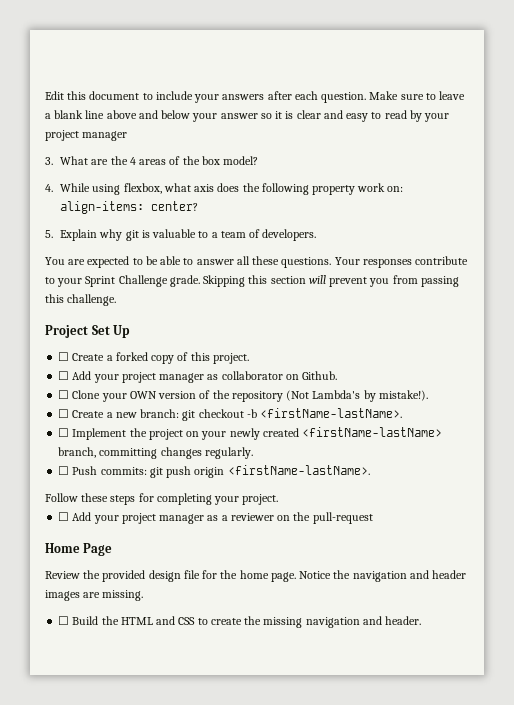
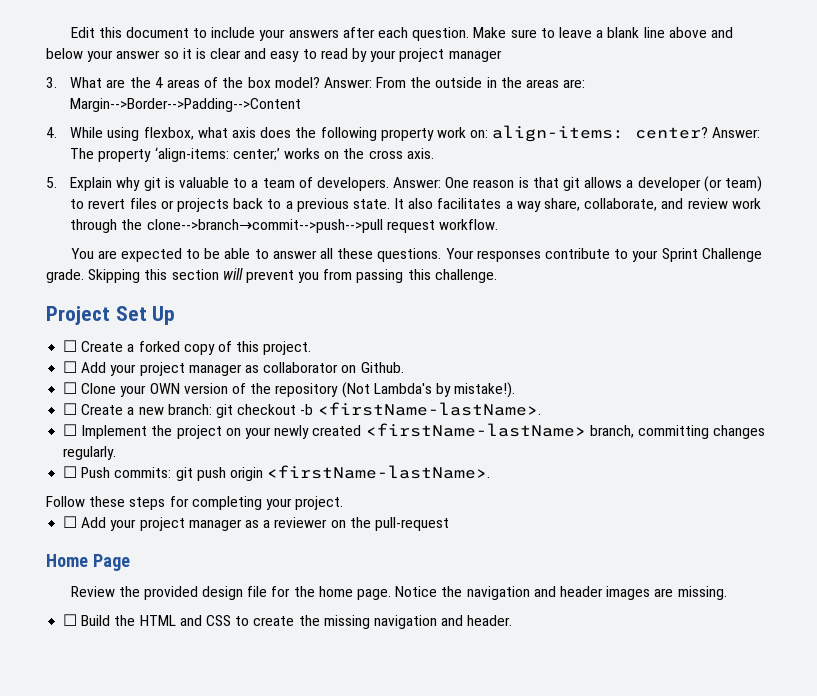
+ Answer: From the outside in the areas are: Margin-->Border-->Padding-->Content
+ Answer: The property ‘align-items: center;’ works on the cross axis.
+ Answer: One reason is that git allows a developer (or team) to revert files or projects back to a previous state. It also facilitates a way share, collaborate, and review work through the clone-->branch→commit-->push-->pull request workflow.

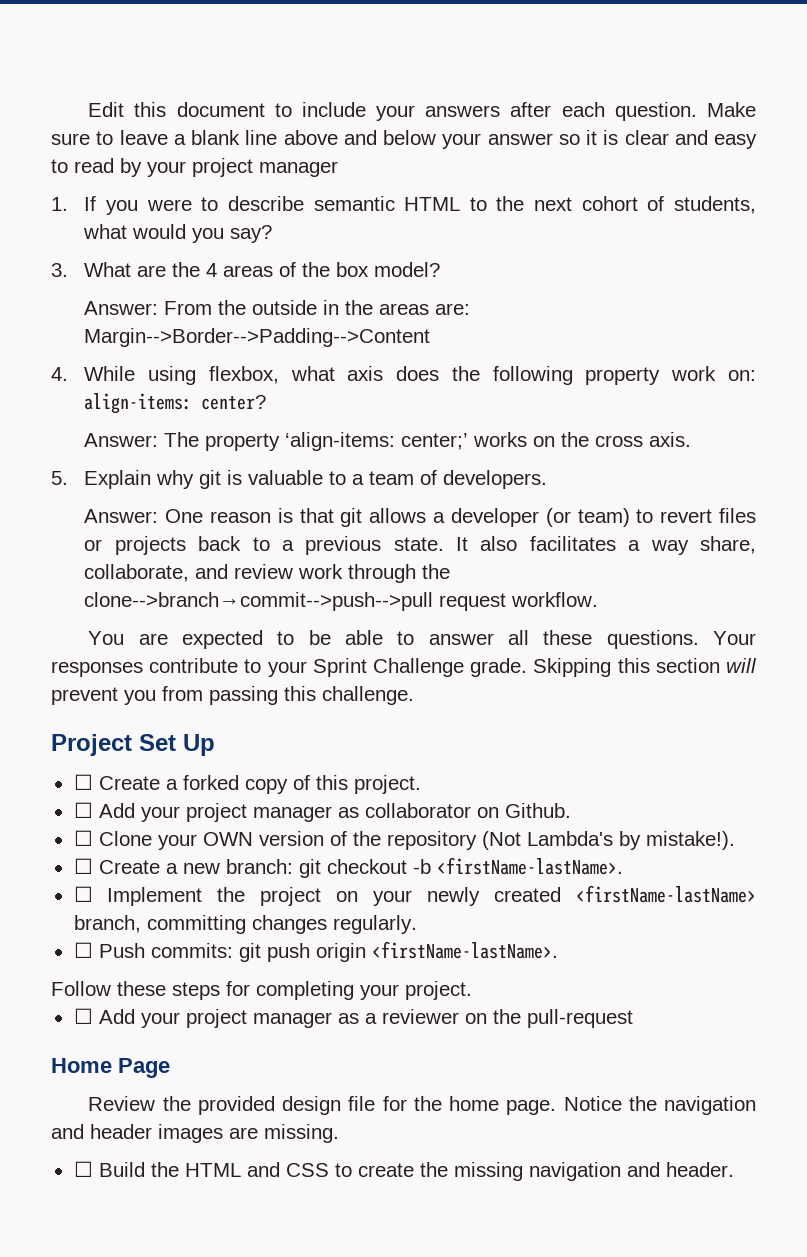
+ 1. If you were to describe semantic HTML to the next cohort of students, what would you say?
- 3. What are the 4 areas of the box model? Answer: From the outside in the areas are: Margin-->Border-->Padding-->Content
+ 3. What are the 4 areas of the box model?
+ Answer: From the outside in the areas are: Margin-->Border-->Padding-->Content
- 4. While using flexbox, what axis does the following property work on: align-items: center? Answer: The property ‘align-items: center;’ works on the cross axis.
+ 4. While using flexbox, what axis does the following property work on: align-items: center?
+ Answer: The property ‘align-items: center;’ works on the cross axis.
- 5. Explain why git is valuable to a team of developers. Answer: One reason is that git allows a developer (or team) to revert files or projects back to a previous state.
+ 5. Explain why git is valuable to a team of developers.
+ Answer: One reason is that git allows a developer (or team) to revert files or projects back to a previous state.

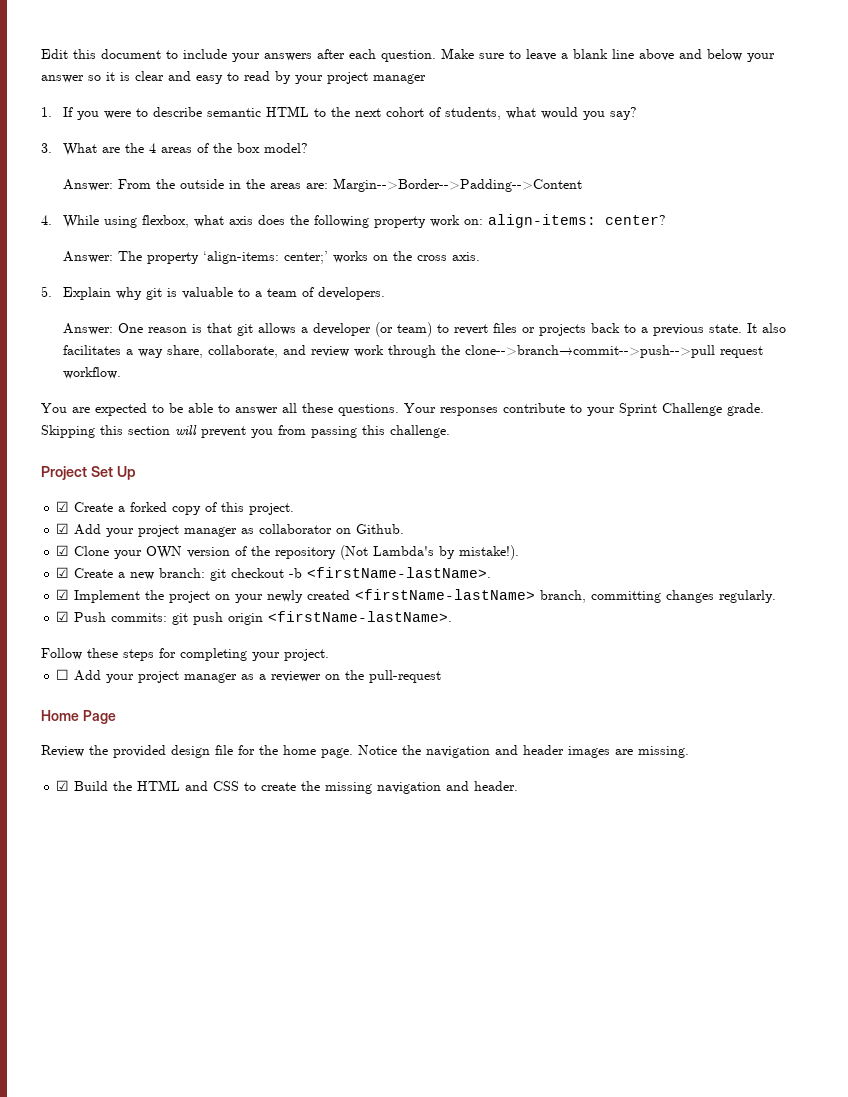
- ☐ Create a forked copy of this project.
+ ☑ Create a forked copy of this project.
- ☐ Add your project manager as collaborator on Github.
+ ☑ Add your project manager as collaborator on Github.
- ☐ Clone your OWN version of the repository (Not Lambda's by mistake!).
+ ☑ Clone your OWN version of the repository (Not Lambda's by mistake!).
- ☐ Create a new branch: git checkout -b <firstName-lastName>.
+ ☑ Create a new branch: git checkout -b <firstName-lastName>.
- ☐ Implement the project on your newly created <firstName-lastName> branch, committing changes regularly.
+ ☑ Implement the project on your newly created <firstName-lastName> branch, committing changes regularly.
- ☐ Push commits: git push origin <firstName-lastName>.
+ ☑ Push commits: git push origin <firstName-lastName>.
- ☐ Build the HTML and CSS to create the missing navigation and header.
+ ☑ Build the HTML and CSS to create the missing navigation and header.

